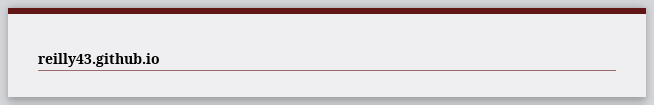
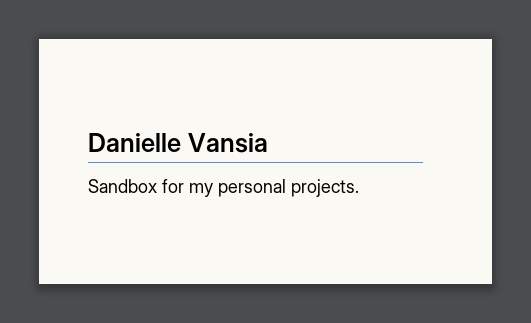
- reilly43.github.io
+ Danielle Vansia
+ Sandbox for my personal projects.

